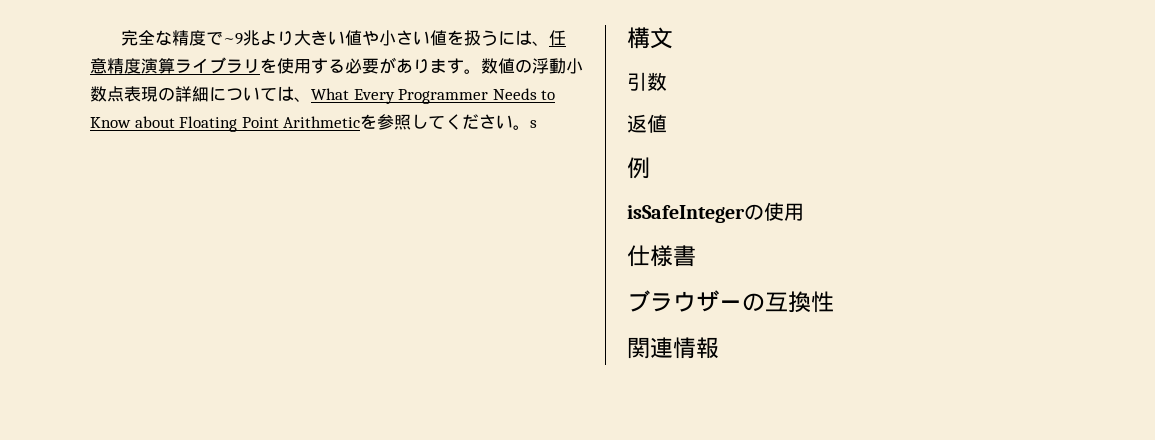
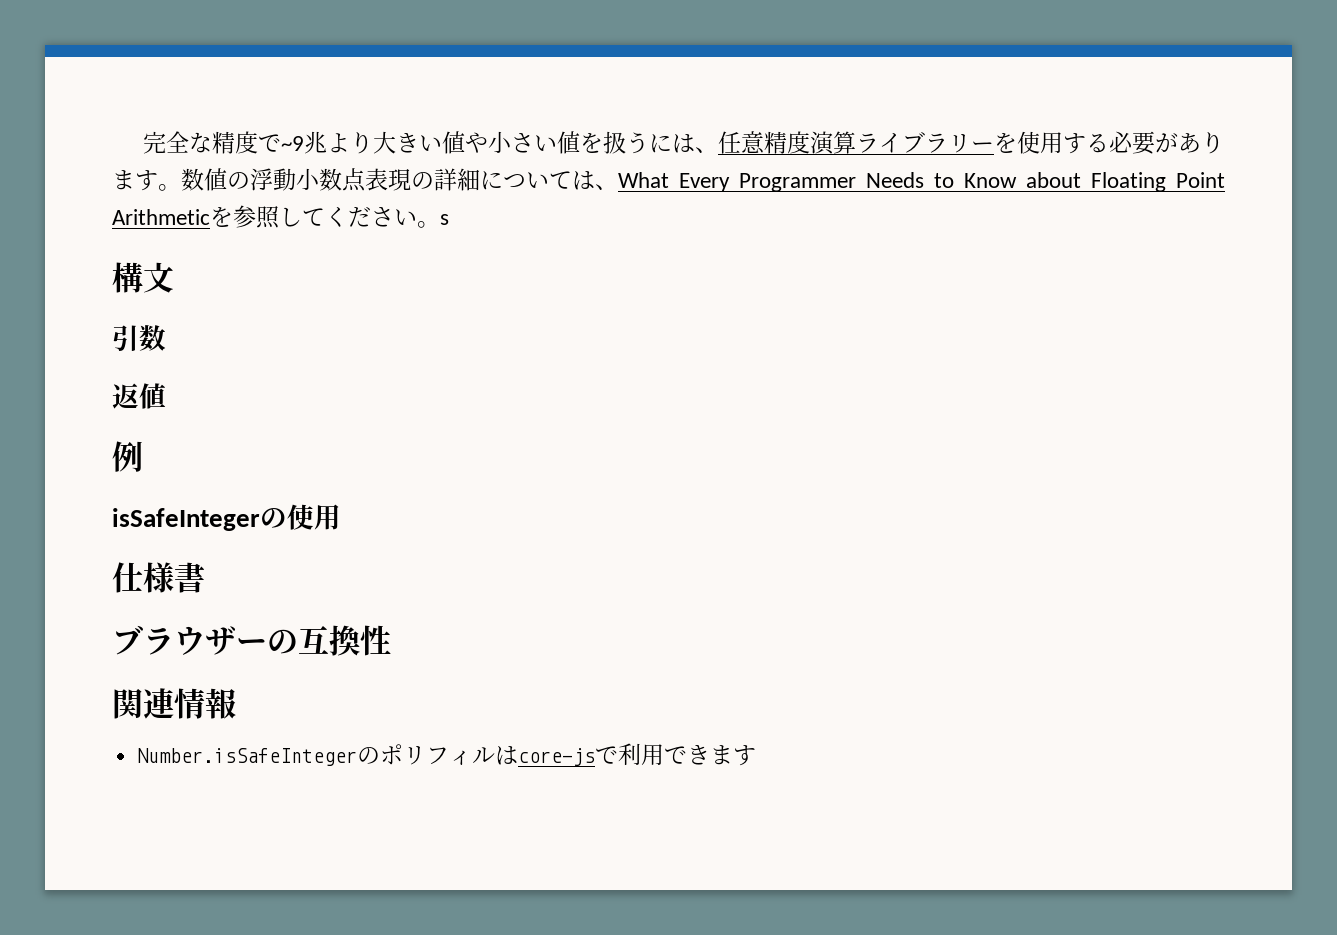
- 完全な精度で~9兆より大きい値や小さい値を扱うには、任意精度演算ライブラリを使用する必要があります。
+ 完全な精度で~9兆より大きい値や小さい値を扱うには、任意精度演算ライブラリーを使用する必要があります。
+ Number.isSafeIntegerのポリフィルはcore-jsで利用できます

